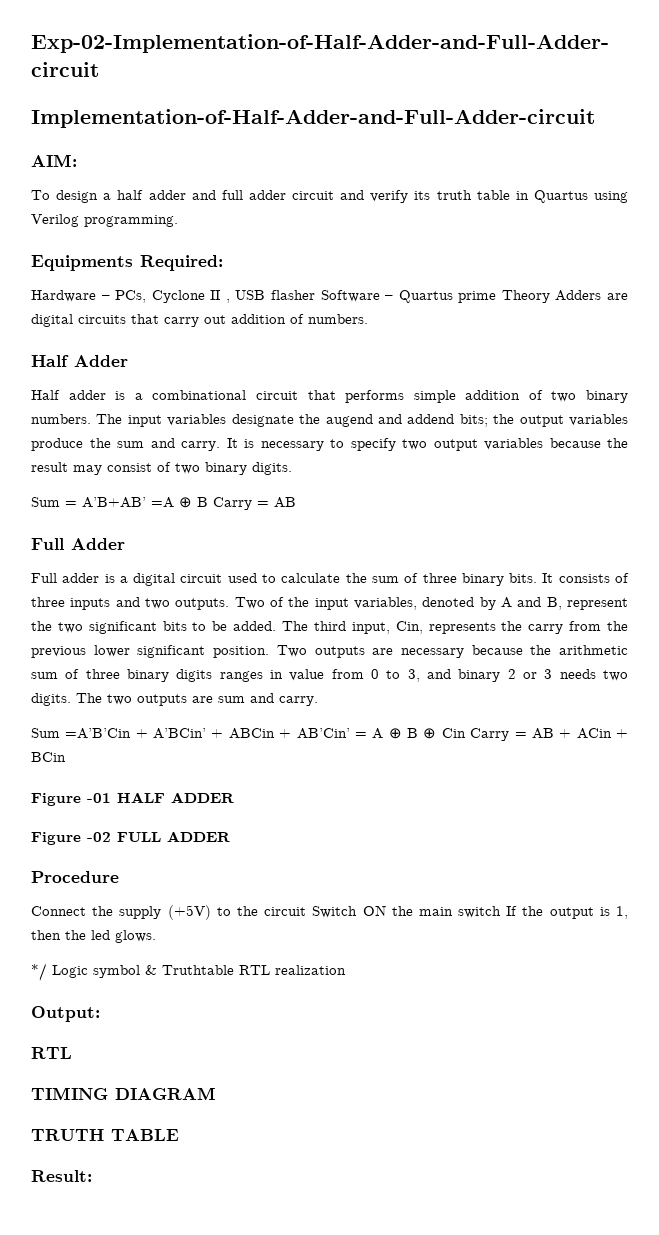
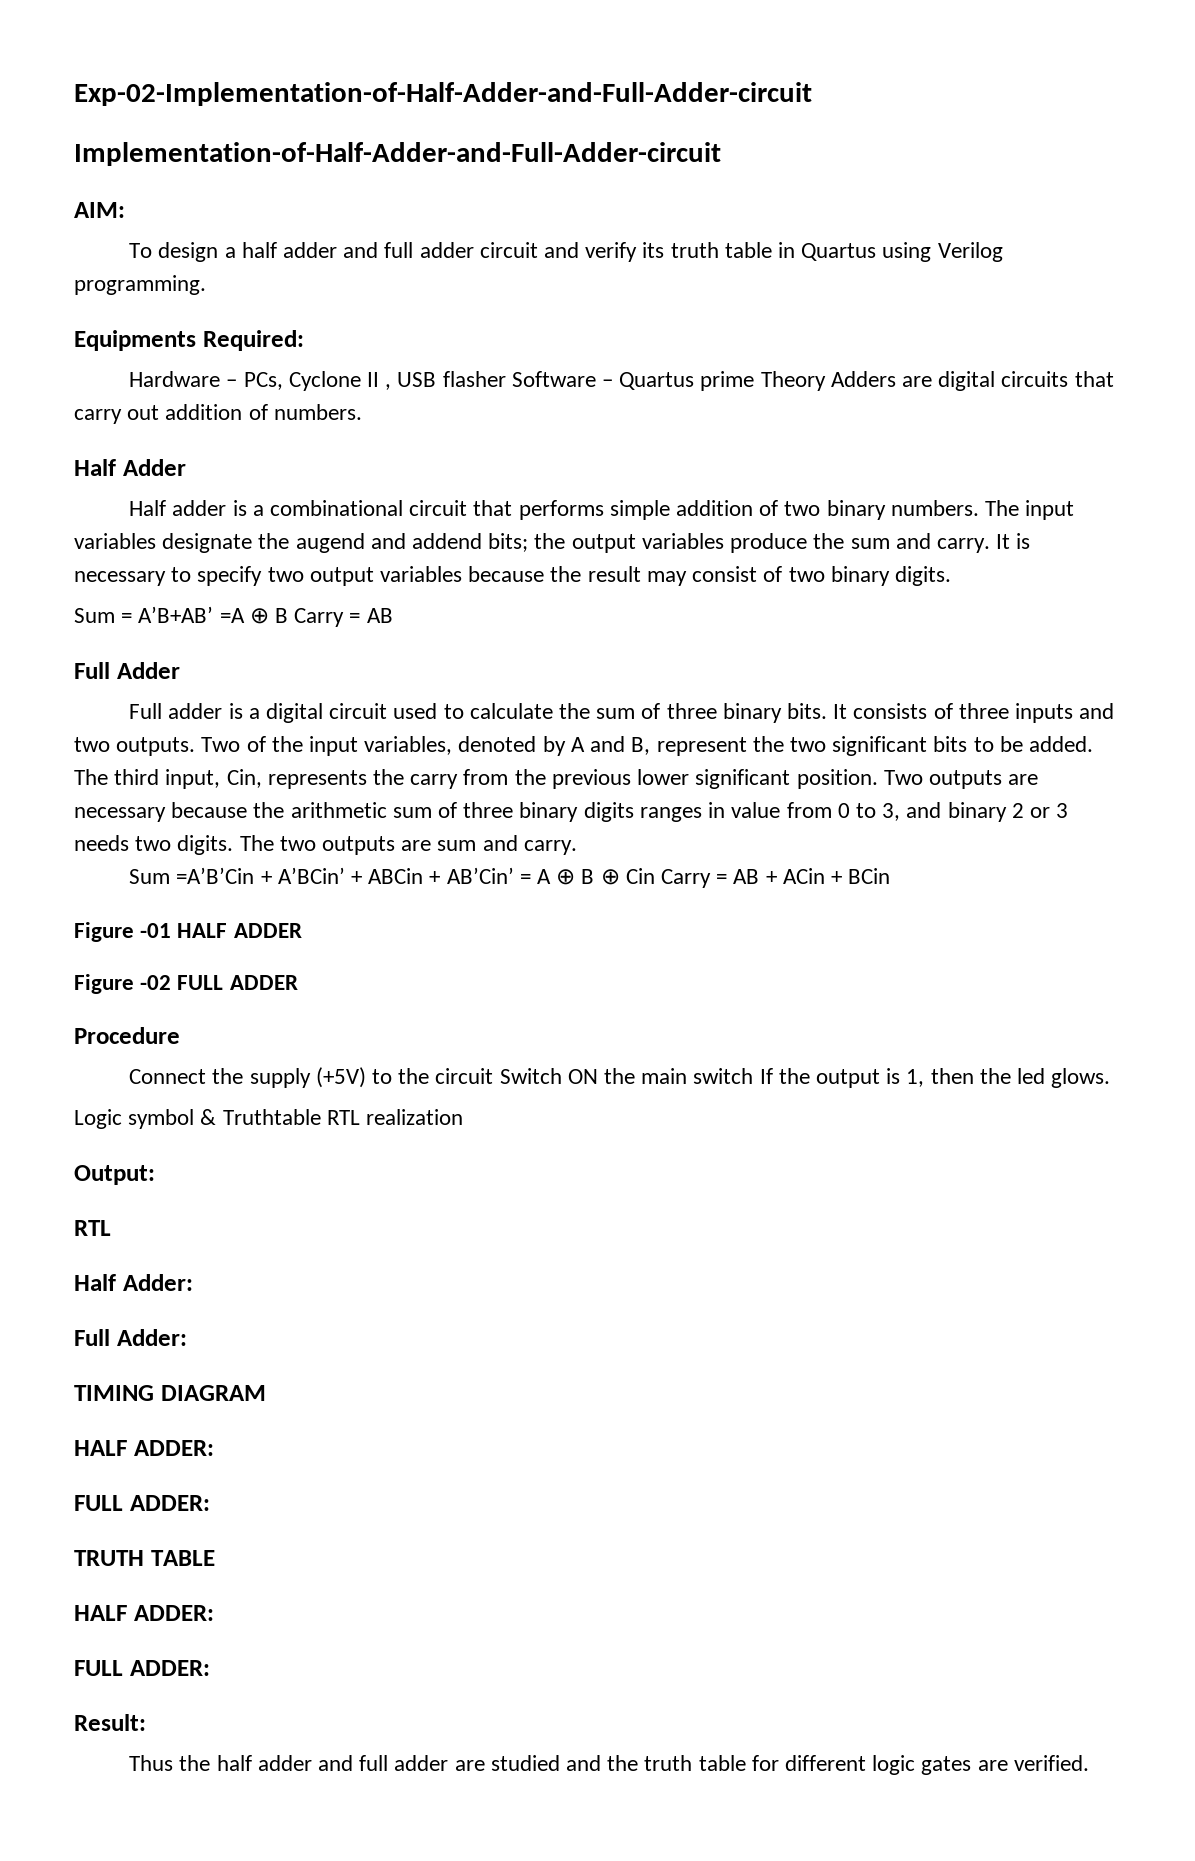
- */ Logic symbol & Truthtable RTL realization
+ Logic symbol & Truthtable RTL realization
+ Half Adder:
+ Full Adder:
  TIMING DIAGRAM
+ HALF ADDER:
+ FULL ADDER:
  TRUTH TABLE
+ HALF ADDER:
+ FULL ADDER:
  Result:
+ Thus the half adder and full adder are studied and the truth table for different logic gates are verified.

